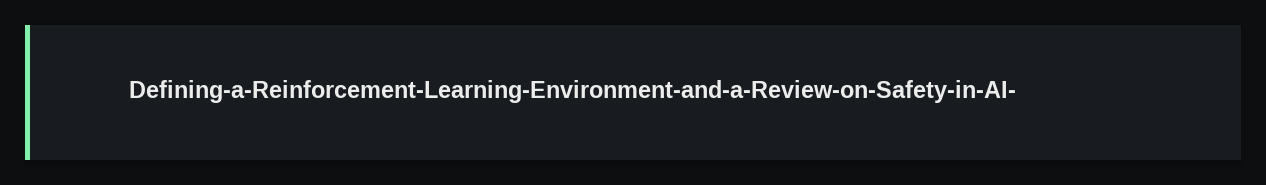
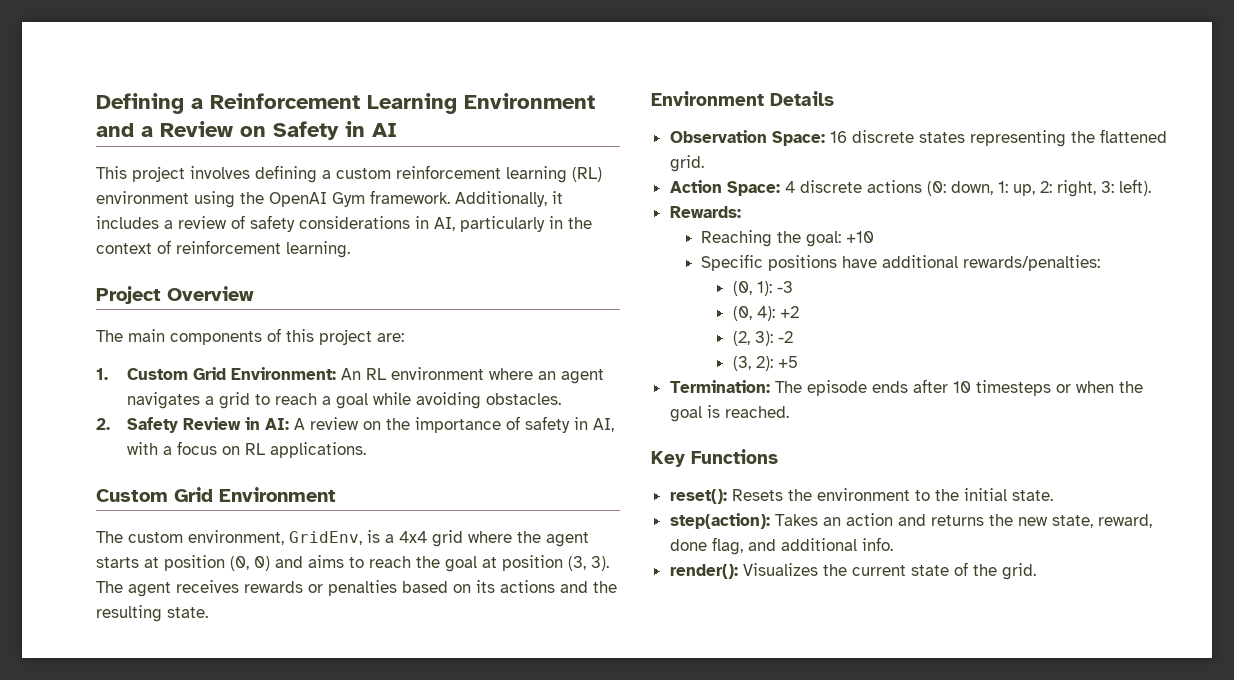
- Defining-a-Reinforcement-Learning-Environment-and-a-Review-on-Safety-in-AI-
+ Defining a Reinforcement Learning Environment and a Review on Safety in AI
+ This project involves defining a custom reinforcement learning (RL) environment using the OpenAI Gym framework. Additionally, it includes a review of safety considerations in AI, particularly in the context of reinforcement learning.
+ Project Overview
+ The main components of this project are:
+ 1. Custom Grid Environment: An RL environment where an agent navigates a grid to reach a goal while avoiding obstacles.
+ 2. Safety Review in AI: A review on the importance of safety in AI, with a focus on RL applications.
+ Custom Grid Environment
+ The custom environment, GridEnv, is a 4x4 grid where the agent starts at position (0, 0) and aims to reach the goal at position (3, 3). The agent receives rewards or penalties based on its actions and the resulting state.
+ Environment Details
+ Observation Space: 16 discrete states representing the flattened grid.
+ Action Space: 4 discrete actions (0: down, 1: up, 2: right, 3: left).
+ Rewards:
+ Reaching the goal: +10
+ Specific positions have additional rewards/penalties:
+ (0, 1): -3
+ (0, 4): +2
+ (2, 3): -2
+ (3, 2): +5
+ Termination: The episode ends after 10 timesteps or when the goal is reached.
+ Key Functions
+ reset(): Resets the environment to the initial state.
+ step(action): Takes an action and returns the new state, reward, done flag, and additional info.
+ render(): Visualizes the current state of the grid.

